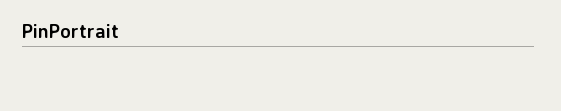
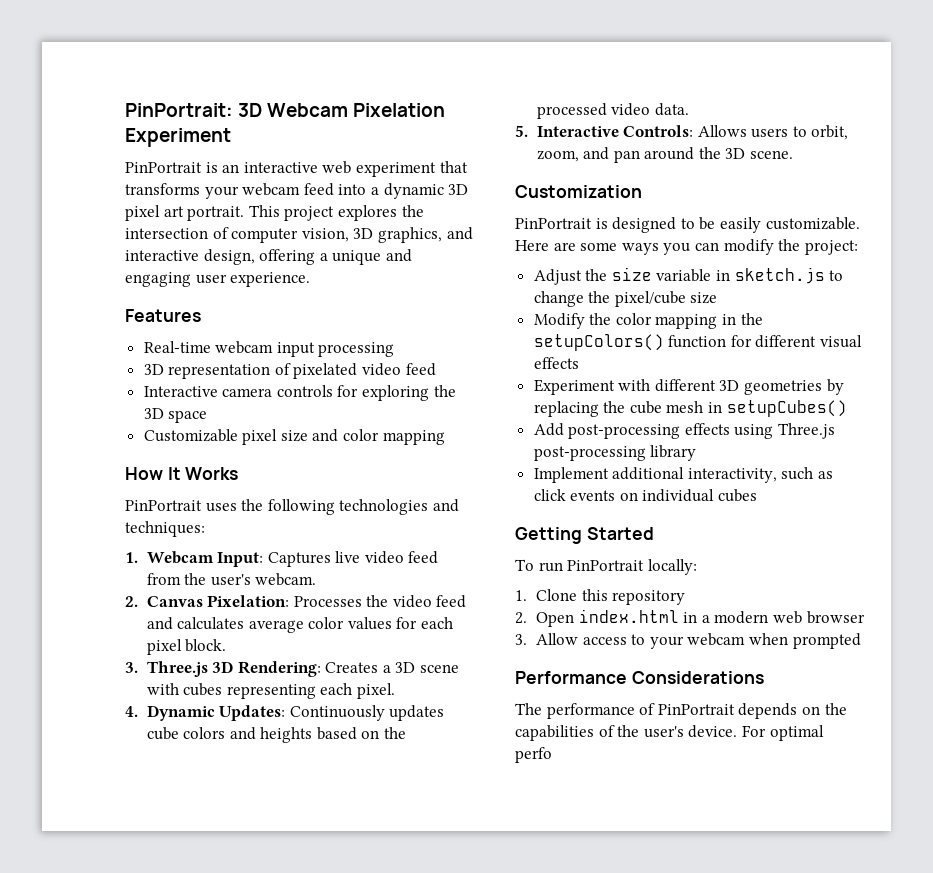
- PinPortrait
+ PinPortrait: 3D Webcam Pixelation Experiment
+ PinPortrait is an interactive web experiment that transforms your webcam feed into a dynamic 3D pixel art portrait. This project explores the intersection of computer vision, 3D graphics, and interactive design, offering a unique and engaging user experience.
+ Features
+ Real-time webcam input processing
+ 3D representation of pixelated video feed
+ Interactive camera controls for exploring the 3D space
+ Customizable pixel size and color mapping
+ How It Works
+ PinPortrait uses the following technologies and techniques:
+ 1. Webcam Input: Captures live video feed from the user's webcam.
+ 2. Canvas Pixelation: Processes the video feed and calculates average color values for each pixel block.
+ 3. Three.js 3D Rendering: Creates a 3D scene with cubes representing each pixel.
+ 4. Dynamic Updates: Continuously updates cube colors and heights based on the processed video data.
+ 5. Interactive Controls: Allows users to orbit, zoom, and pan around the 3D scene.
+ Customization
+ PinPortrait is designed to be easily customizable. Here are some ways you can modify the project:
+ Adjust the size variable in sketch.js to change the pixel/cube size
+ Modify the color mapping in the setupColors() function for different visual effects
+ Experiment with different 3D geometries by replacing the cube mesh in setupCubes()
+ Add post-processing effects using Three.js post-processing library
+ Implement additional interactivity, such as click events on individual cubes
+ Getting Started
+ To run PinPortrait locally:
+ 1. Clone this repository
+ 2. Open index.html in a modern web browser
+ 3. Allow access to your webcam when prompted
+ Performance Considerations
+ The performance of PinPortrait depends on the capabilities of the user's device. For optimal perfo

